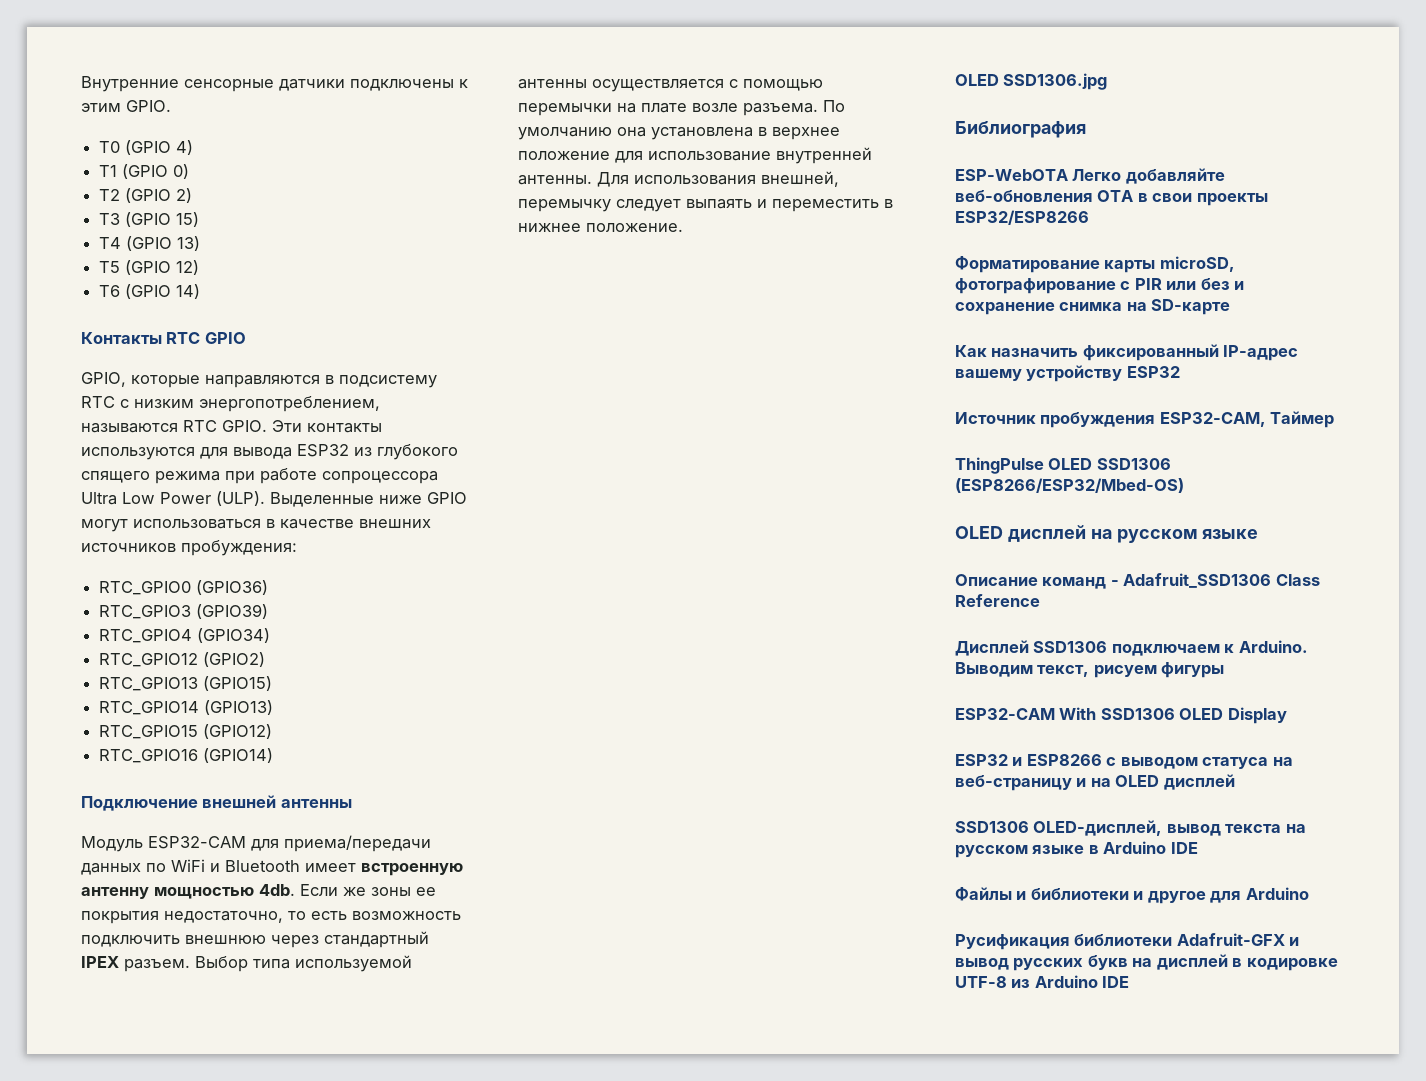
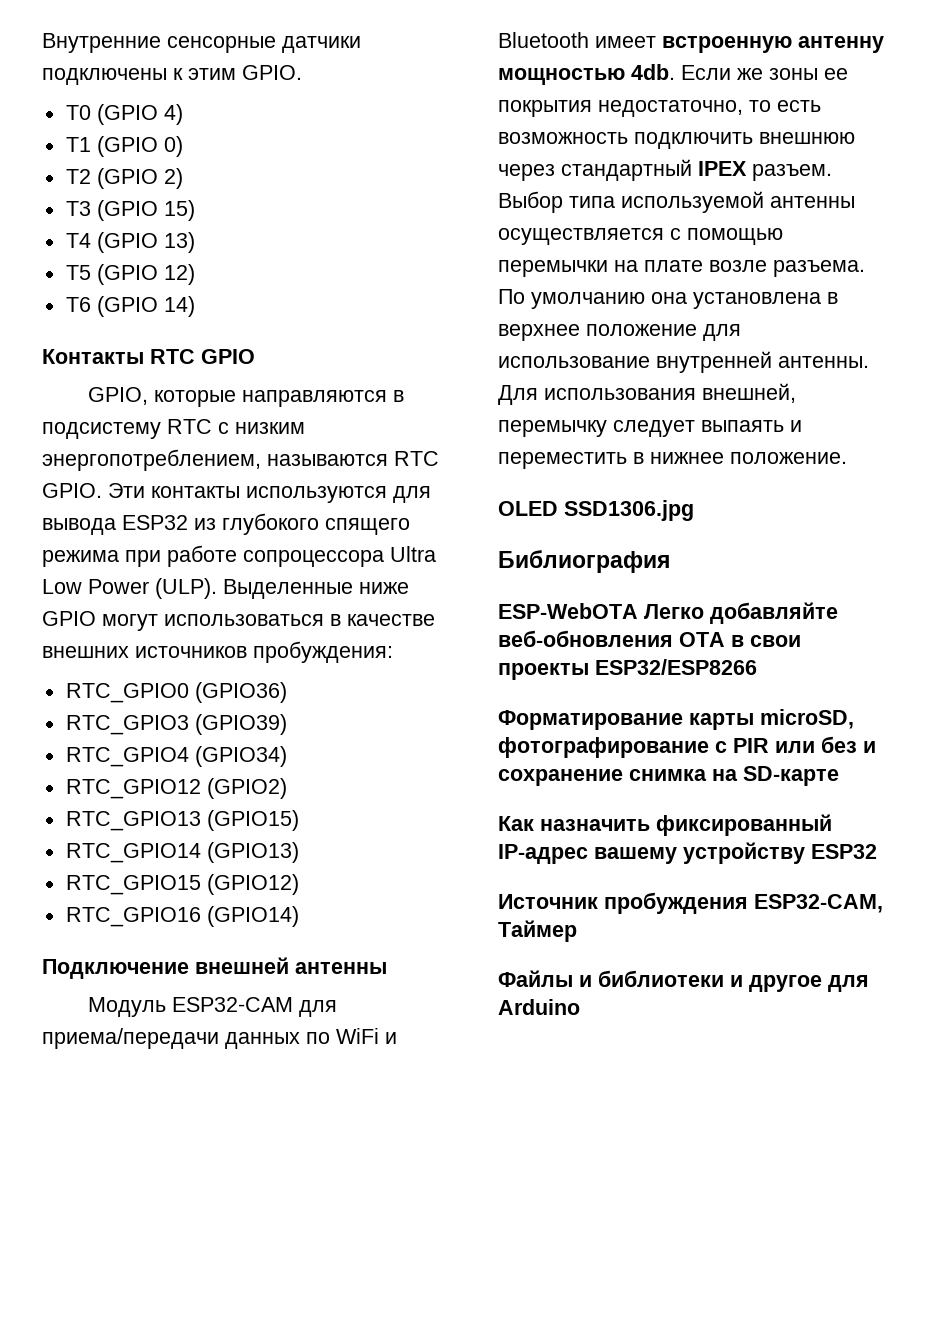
- ThingPulse OLED SSD1306 (ESP8266/ESP32/Mbed-OS)
- OLED дисплей на русском языке
- Описание команд - Adafruit_SSD1306 Class Reference
- Дисплей SSD1306 подключаем к Arduino. Выводим текст, рисуем фигуры
- ESP32-CAM With SSD1306 OLED Display
- ESP32 и ESP8266 с выводом статуса на веб-страницу и на OLED дисплей
- SSD1306 OLED-дисплей, вывод текста на русском языке в Arduino IDE
- Русификация библиотеки Adafruit-GFX и вывод русских букв на дисплей в кодировке UTF-8 из Arduino IDE

